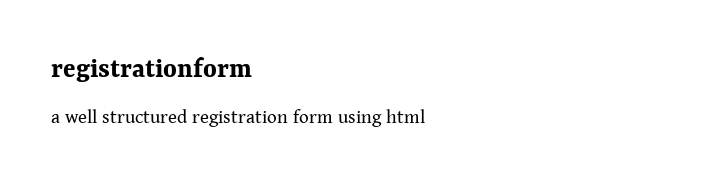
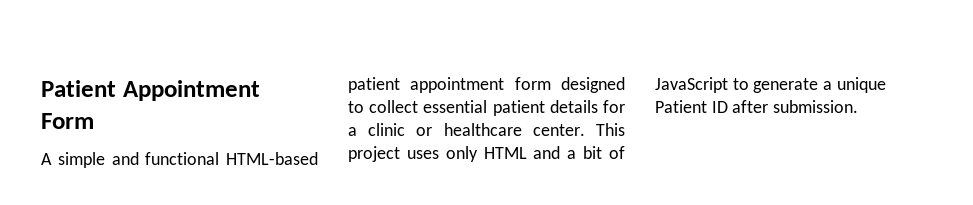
- registrationform
- a well structured registration form using html
+ Patient Appointment Form
+ A simple and functional HTML-based patient appointment form designed to collect essential patient details for a clinic or healthcare center. This project uses only HTML and a bit of JavaScript to generate a unique Patient ID after submission.

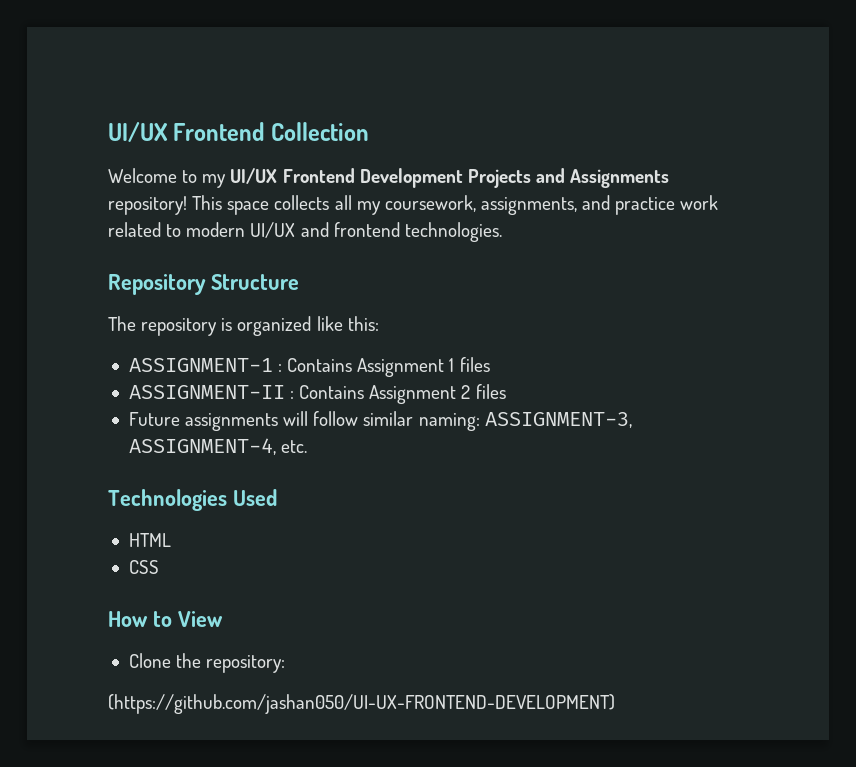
- Patient Appointment Form
- A simple and functional HTML-based patient appointment form designed to collect essential patient details for a clinic or healthcare center. This project uses only HTML and a bit of JavaScript to generate a unique Patient ID after submission.
+ UI/UX Frontend Collection
+ Welcome to my UI/UX Frontend Development Projects and Assignments repository! This space collects all my coursework, assignments, and practice work related to modern UI/UX and frontend technologies.
+ Repository Structure
+ The repository is organized like this:
+ ASSIGNMENT-1 : Contains Assignment 1 files
+ ASSIGNMENT-II : Contains Assignment 2 files
+ Future assignments will follow similar naming: ASSIGNMENT-3, ASSIGNMENT-4, etc.
+ Technologies Used
+ HTML
+ CSS
+ How to View
+ Clone the repository:
+ (https://github.com/jashan050/UI-UX-FRONTEND-DEVELOPMENT)

